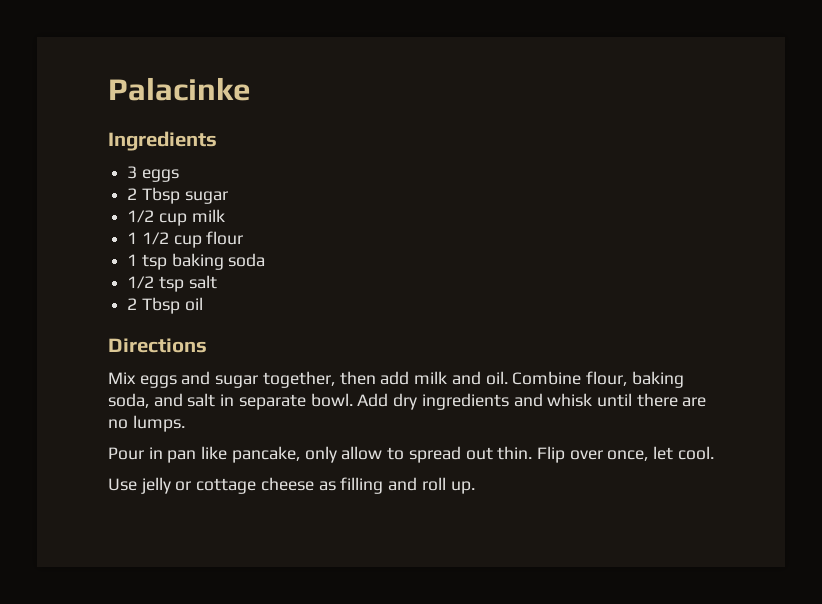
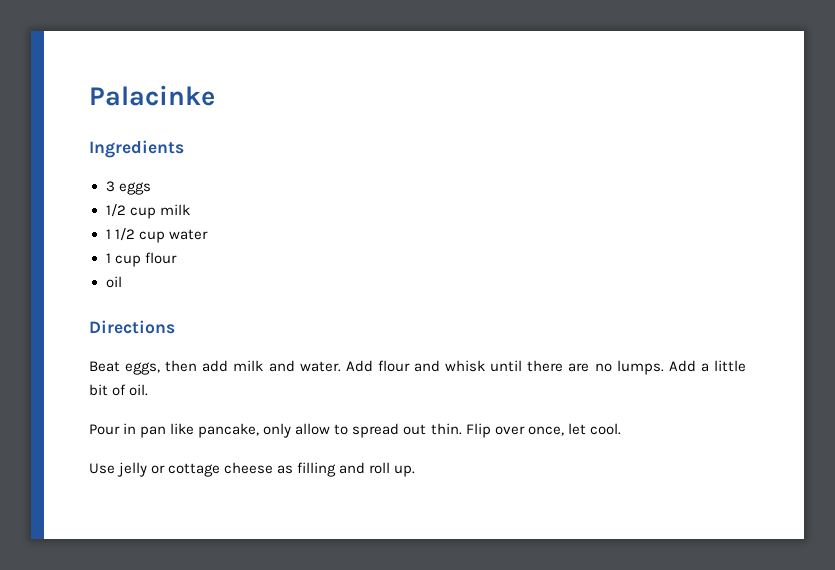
- 2 Tbsp sugar
- 1 1/2 cup flour
- 1 tsp baking soda
- 1/2 tsp salt
- 2 Tbsp oil
+ 1 1/2 cup water
+ 1 cup flour
+ oil
  Directions
- Mix eggs and sugar together, then add milk and oil. Combine flour, baking soda, and salt in separate bowl. Add dry ingredients and whisk until there are no lumps.
+ Beat eggs, then add milk and water. Add flour and whisk until there are no lumps. Add a little bit of oil.

